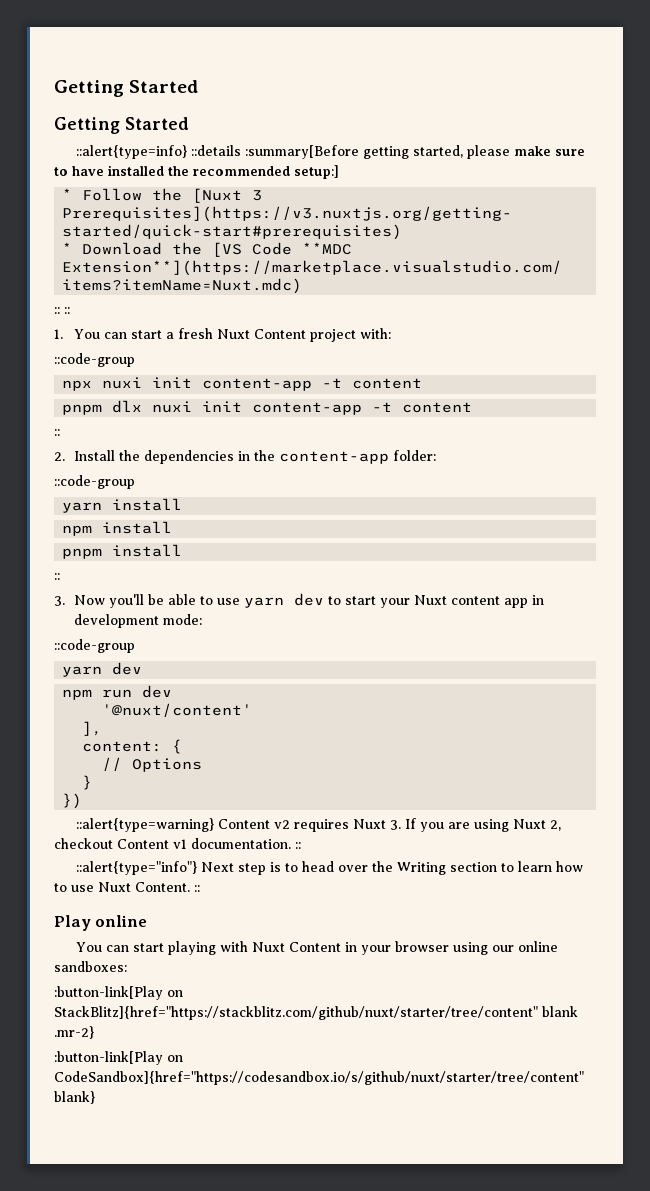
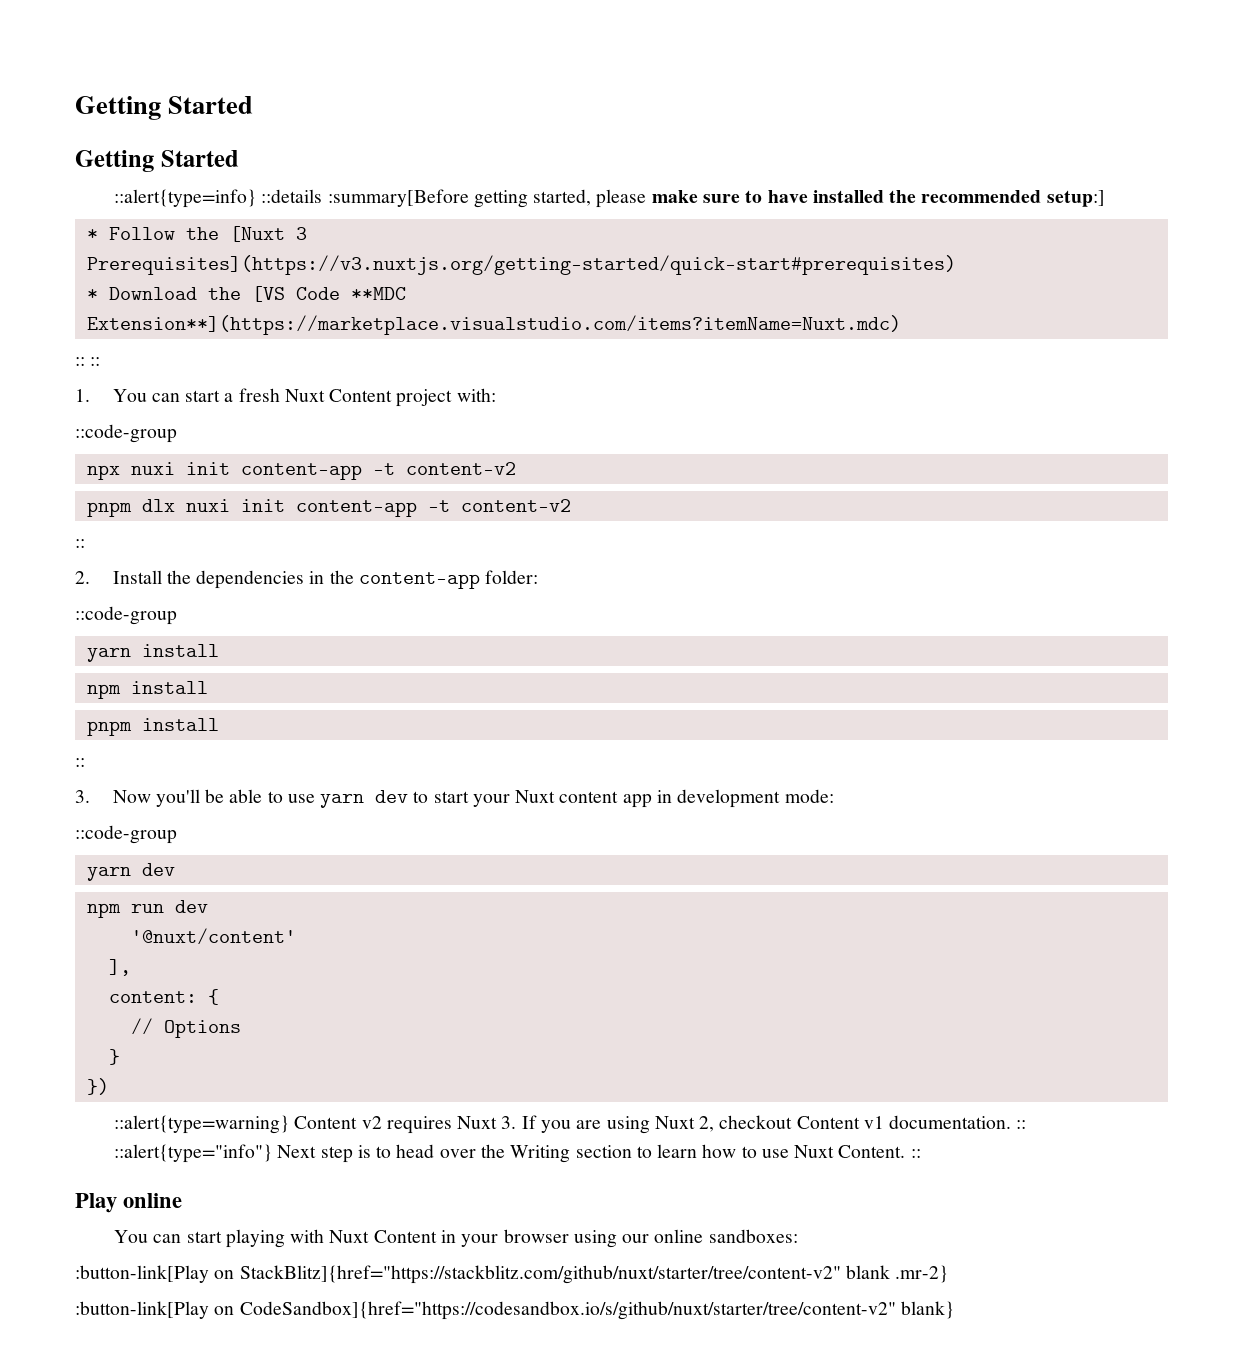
- npx nuxi init content-app -t content
+ npx nuxi init content-app -t content-v2
- pnpm dlx nuxi init content-app -t content
+ pnpm dlx nuxi init content-app -t content-v2
- :button-link[Play on StackBlitz]{href="https://stackblitz.com/github/nuxt/starter/tree/content" blank .mr-2}
+ :button-link[Play on StackBlitz]{href="https://stackblitz.com/github/nuxt/starter/tree/content-v2" blank .mr-2}
- :button-link[Play on CodeSandbox]{href="https://codesandbox.io/s/github/nuxt/starter/tree/content" blank}
+ :button-link[Play on CodeSandbox]{href="https://codesandbox.io/s/github/nuxt/starter/tree/content-v2" blank}

